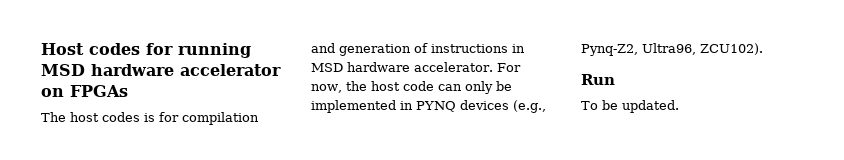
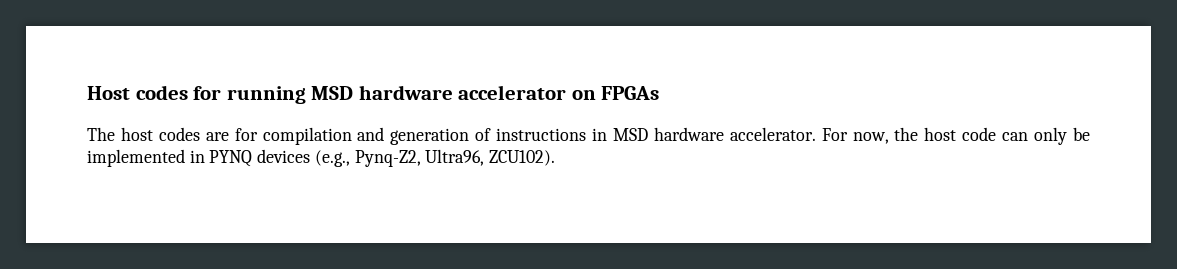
- The host codes is for compilation and generation of instructions in MSD hardware accelerator.
+ The host codes are for compilation and generation of instructions in MSD hardware accelerator.
- Run
- To be updated.

